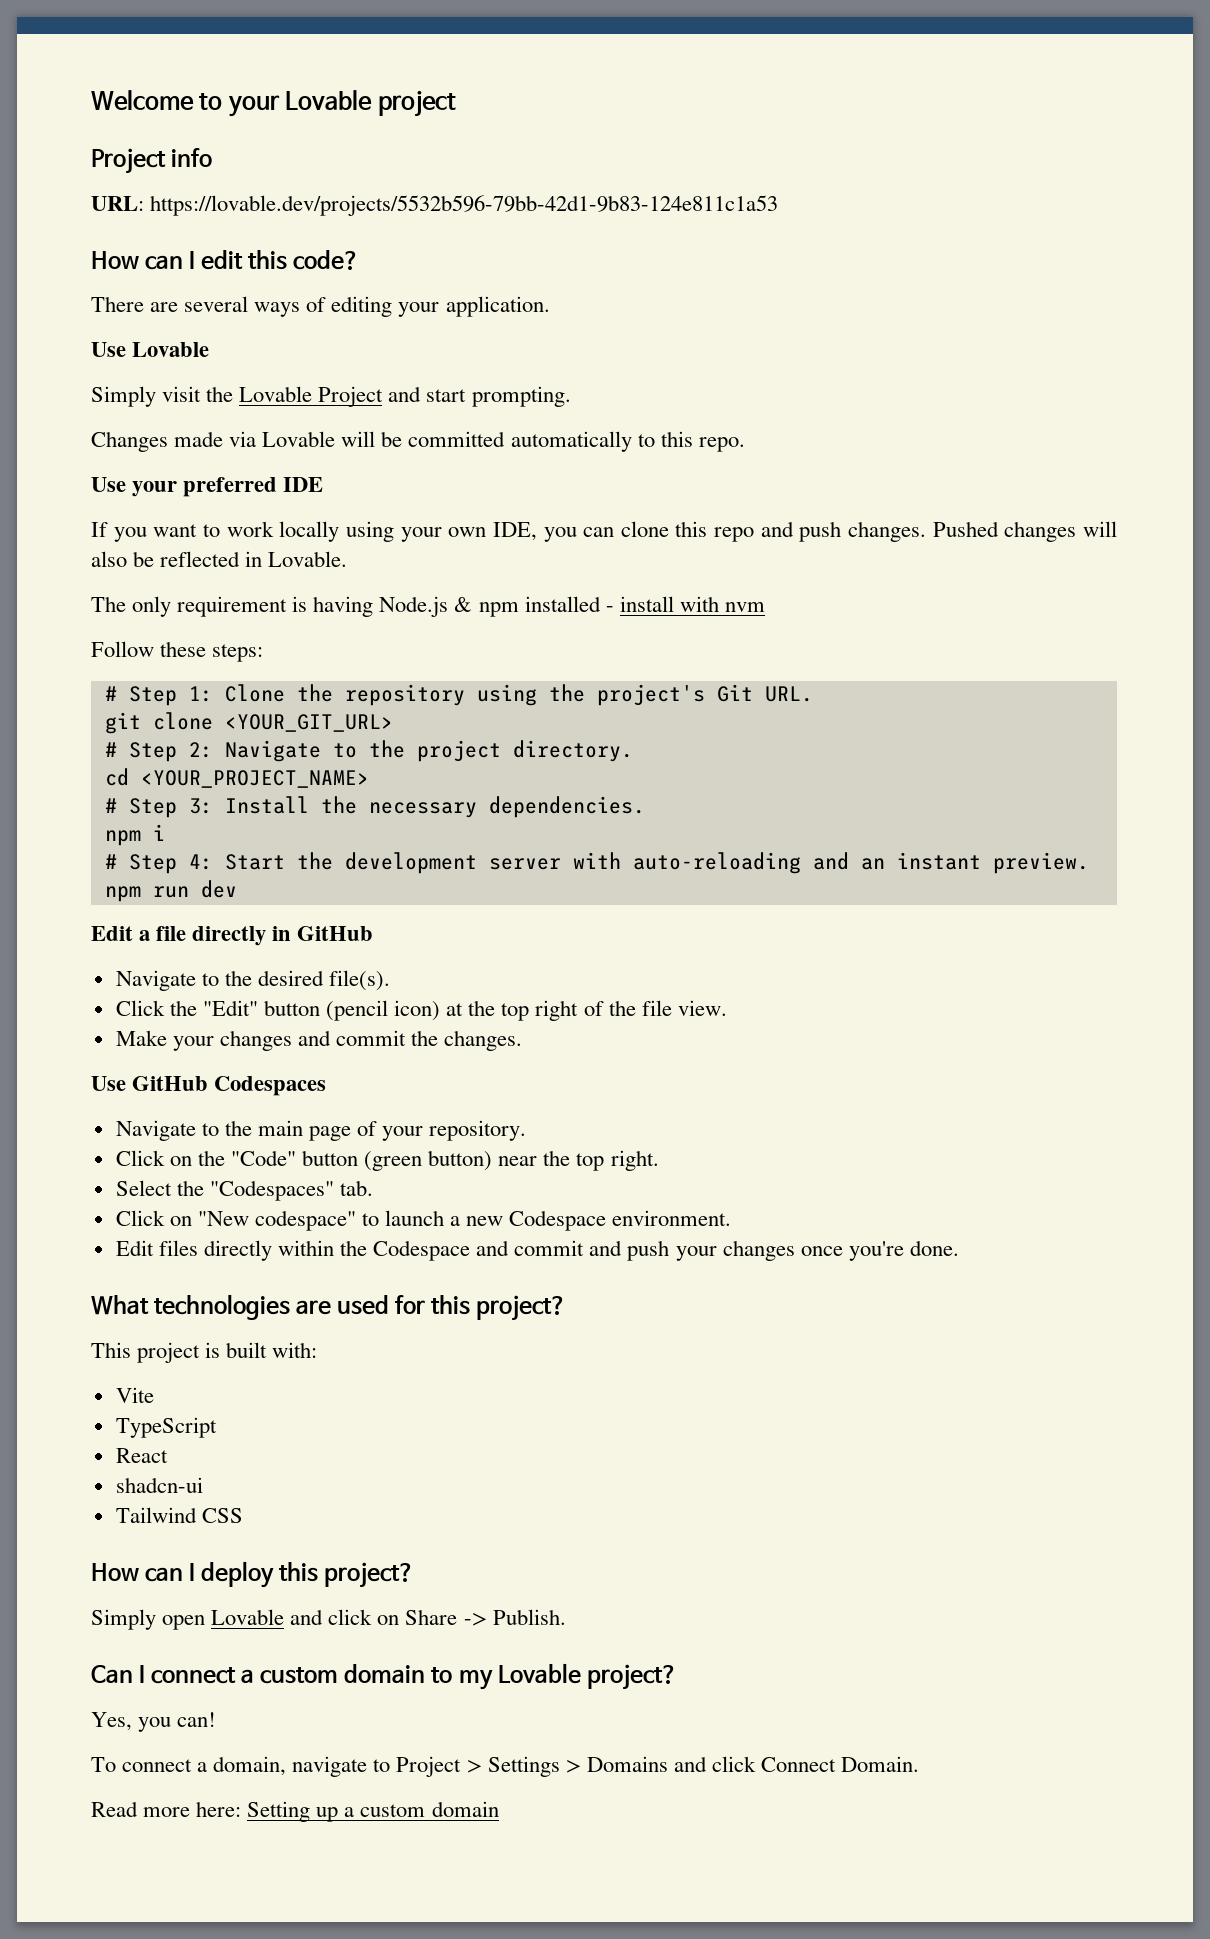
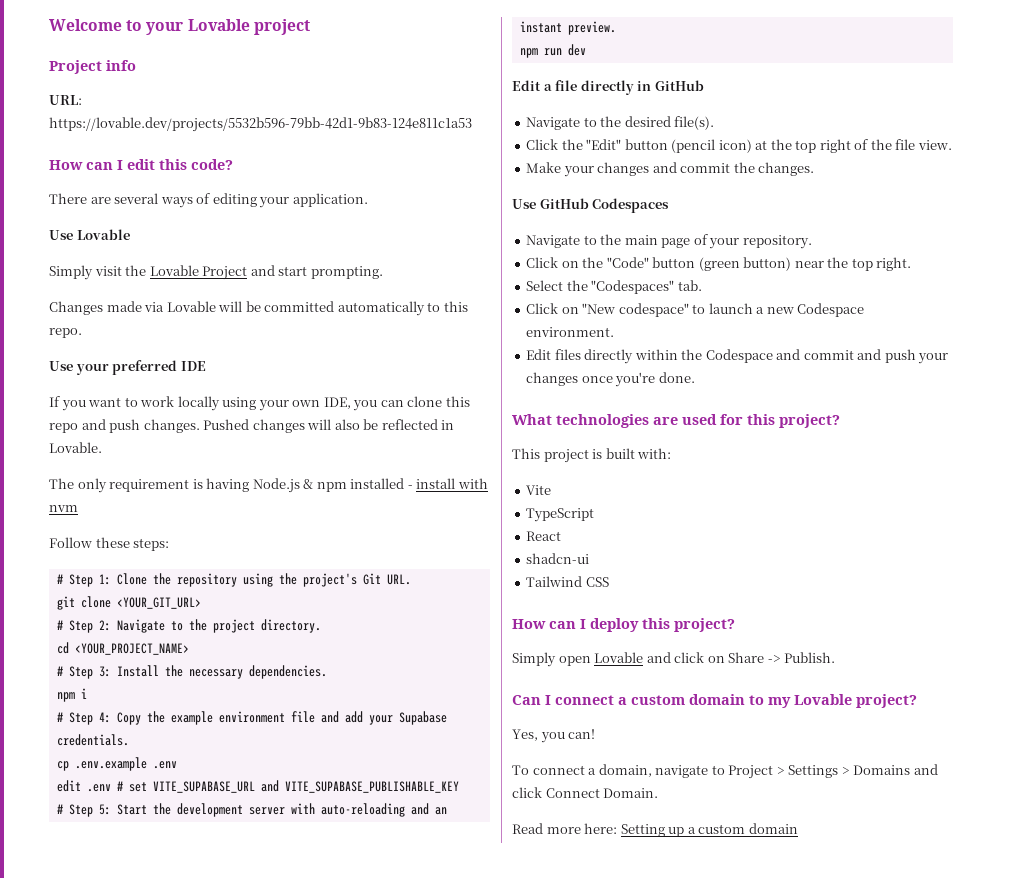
- # Step 4: Start the development server with auto-reloading and an instant preview.
+ # Step 4: Copy the example environment file and add your Supabase credentials.
+ cp .env.example .env
+ edit .env # set VITE_SUPABASE_URL and VITE_SUPABASE_PUBLISHABLE_KEY
+ # Step 5: Start the development server with auto-reloading and an instant preview.

